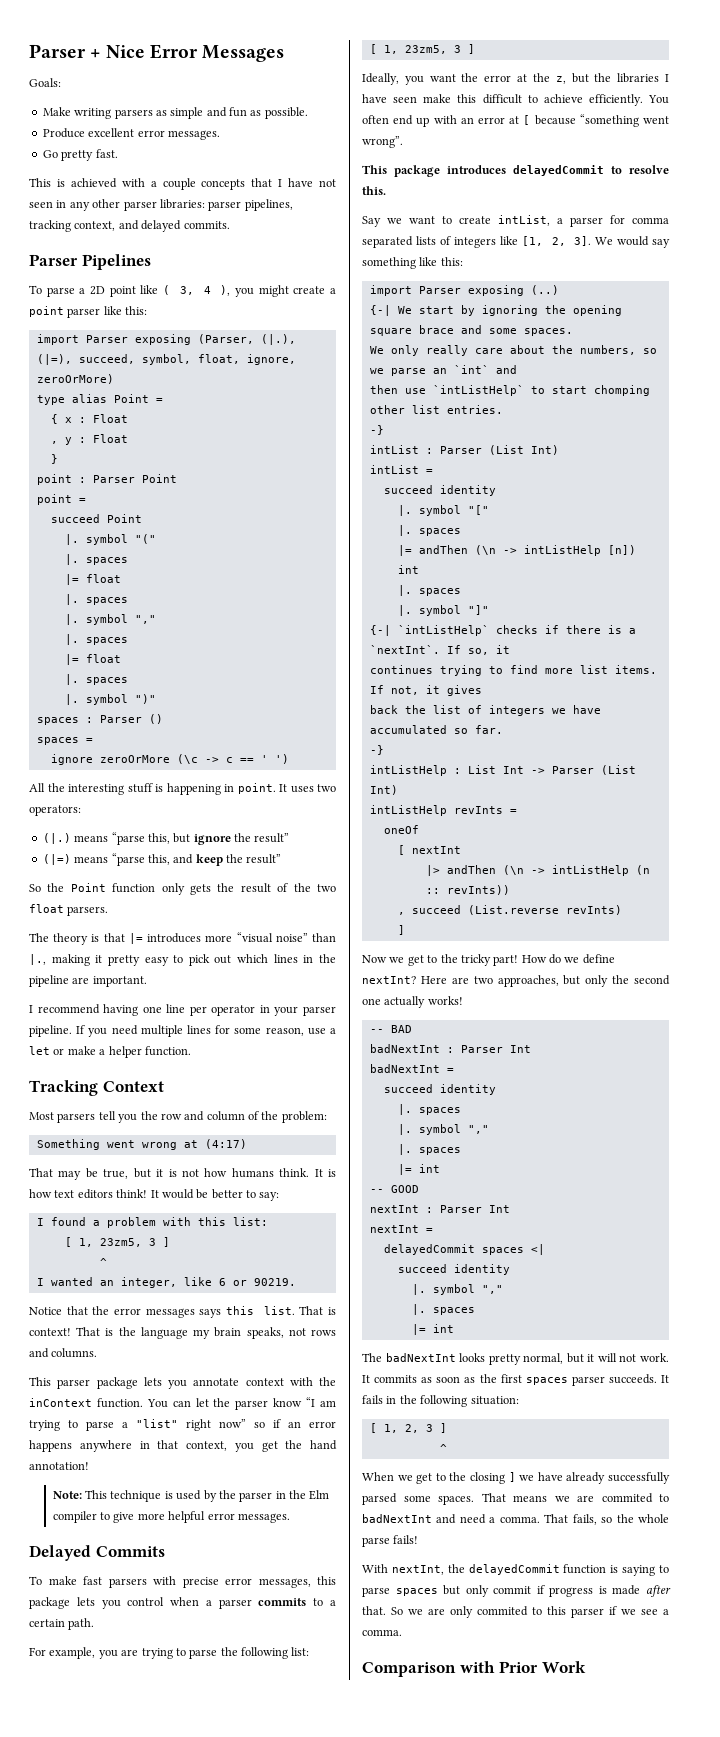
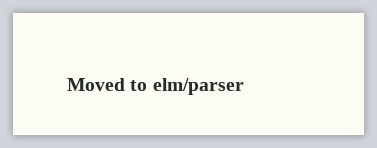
- Parser + Nice Error Messages
- Goals:
- Make writing parsers as simple and fun as possible.
- Produce excellent error messages.
- Go pretty fast.
- This is achieved with a couple concepts that I have not seen in any other parser libraries: parser pipelines, tracking context, and delayed commits.
- Parser Pipelines
- To parse a 2D point like ( 3, 4 ), you might create a point parser like this:
- import Parser exposing (Parser, (|.), (|=), succeed, symbol, float, ignore, zeroOrMore)
- type alias Point =
- { x : Float
- , y : Float
- }
- point : Parser Point
- point =
- succeed Point
- |. symbol "("
- |. spaces
- |= float
- |. spaces
- |. symbol ","
- |. spaces
- |= float
- |. spaces
- |. symbol ")"
- spaces : Parser ()
- spaces =
- ignore zeroOrMore (\c -> c == ' ')
- All the interesting stuff is happening in point. It uses two operators:
- (|.) means “parse this, but ignore the result”
- (|=) means “parse this, and keep the result”
- So the Point function only gets the result of the two float parsers.
- The theory is that |= introduces more “visual noise” than |., making it pretty easy to pick out which lines in the pipeline are important.
- I recommend having one line per operator in your parser pipeline. If you need multiple lines for some reason, use a let or make a helper function.
- Tracking Context
- Most parsers tell you the row and column of the problem:
- Something went wrong at (4:17)
- That may be true, but it is not how humans think. It is how text editors think! It would be better to say:
- I found a problem with this list:
- [ 1, 23zm5, 3 ]
- ^
- I wanted an integer, like 6 or 90219.
- Notice that the error messages says this list. That is context! That is the language my brain speaks, not rows and columns.
- This parser package lets you annotate context with the inContext function. You can let the parser know “I am trying to parse a "list" right now” so if an error happens anywhere in that context, you get the hand annotation!
- Note: This technique is used by the parser in the Elm compiler to give more helpful error messages.
- Delayed Commits
- To make fast parsers with precise error messages, this package lets you control when a parser commits to a certain path.
- For example, you are trying to parse the following list:
- [ 1, 23zm5, 3 ]
- Ideally, you want the error at the z, but the libraries I have seen make this difficult to achieve efficiently. You often end up with an error at [ because “something went wrong”.
- This package introduces delayedCommit to resolve this.
- Say we want to create intList, a parser for comma separated lists of integers like [1, 2, 3]. We would say something like this:
- import Parser exposing (..)
- {-| We start by ignoring the opening square brace and some spaces.
- We only really care about the numbers, so we parse an `int` and
- then use `intListHelp` to start chomping other list entries.
- -}
- intList : Parser (List Int)
- intList =
- succeed identity
- |. symbol "["
- |. spaces
- |= andThen (\n -> intListHelp [n]) int
- |. spaces
- |. symbol "]"
- {-| `intListHelp` checks if there is a `nextInt`. If so, it
- continues trying to find more list items. If not, it gives
- back the list of integers we have accumulated so far.
- -}
- intListHelp : List Int -> Parser (List Int)
- intListHelp revInts =
- oneOf
- [ nextInt
- |> andThen (\n -> intListHelp (n :: revInts))
- , succeed (List.reverse revInts)
- ]
- Now we get to the tricky part! How do we define nextInt? Here are two approaches, but only the second one actually works!
- -- BAD
- badNextInt : Parser Int
- badNextInt =
- succeed identity
- |. spaces
- |. symbol ","
- |. spaces
- |= int
- -- GOOD
- nextInt : Parser Int
- nextInt =
- delayedCommit spaces <|
- succeed identity
- |. symbol ","
- |. spaces
- |= int
- The badNextInt looks pretty normal, but it will not work. It commits as soon as the first spaces parser succeeds. It fails in the following situation:
- [ 1, 2, 3 ]
- ^
- When we get to the closing ] we have already successfully parsed some spaces. That means we are commited to badNextInt and need a comma. That fails, so the whole parse fails!
- With nextInt, the delayedCommit function is saying to parse spaces but only commit if progress is made after that. So we are only commited to this parser if we see a comma.
- Comparison with Prior Work
+ Moved to elm/parser

